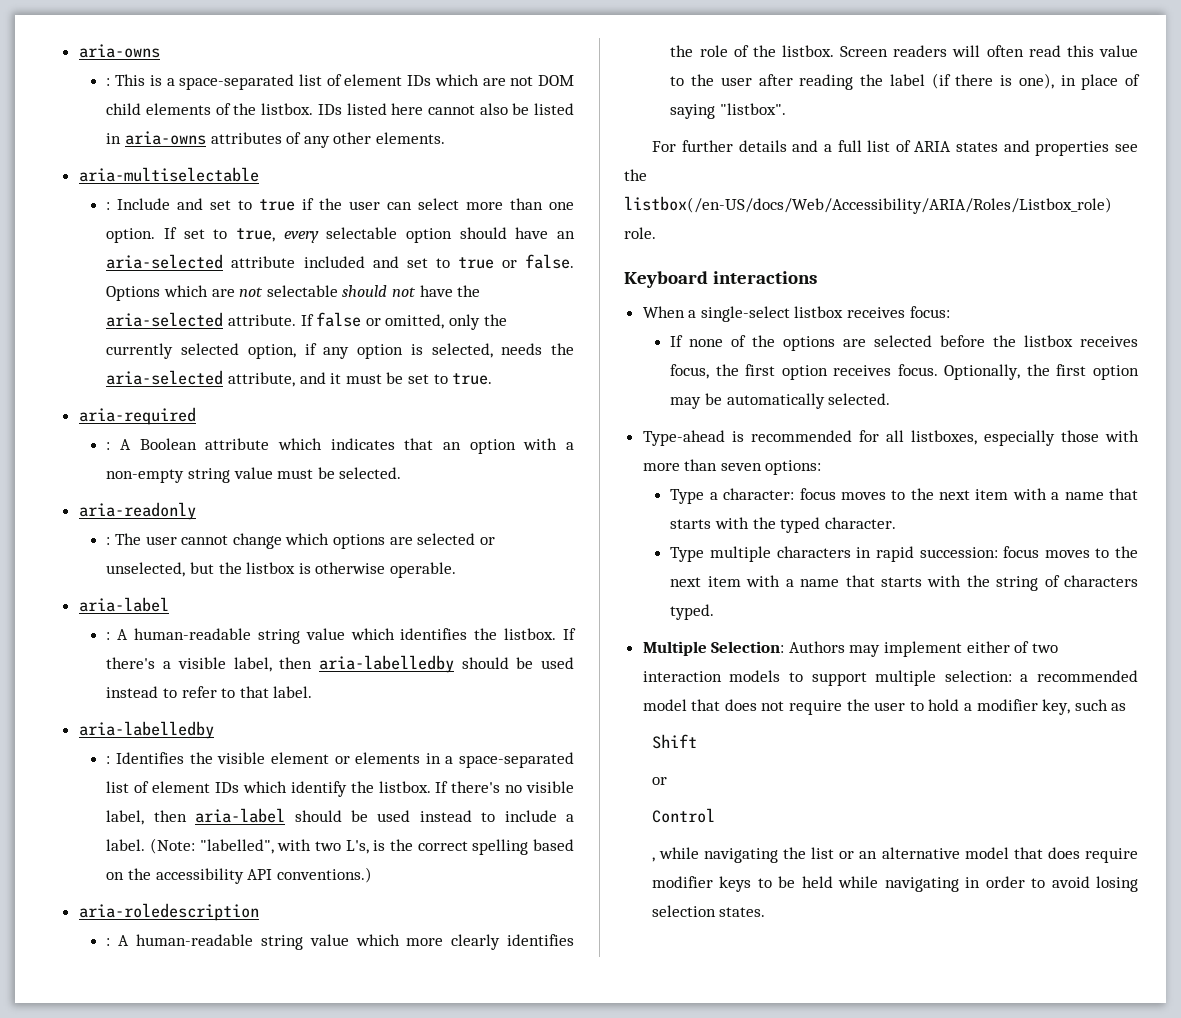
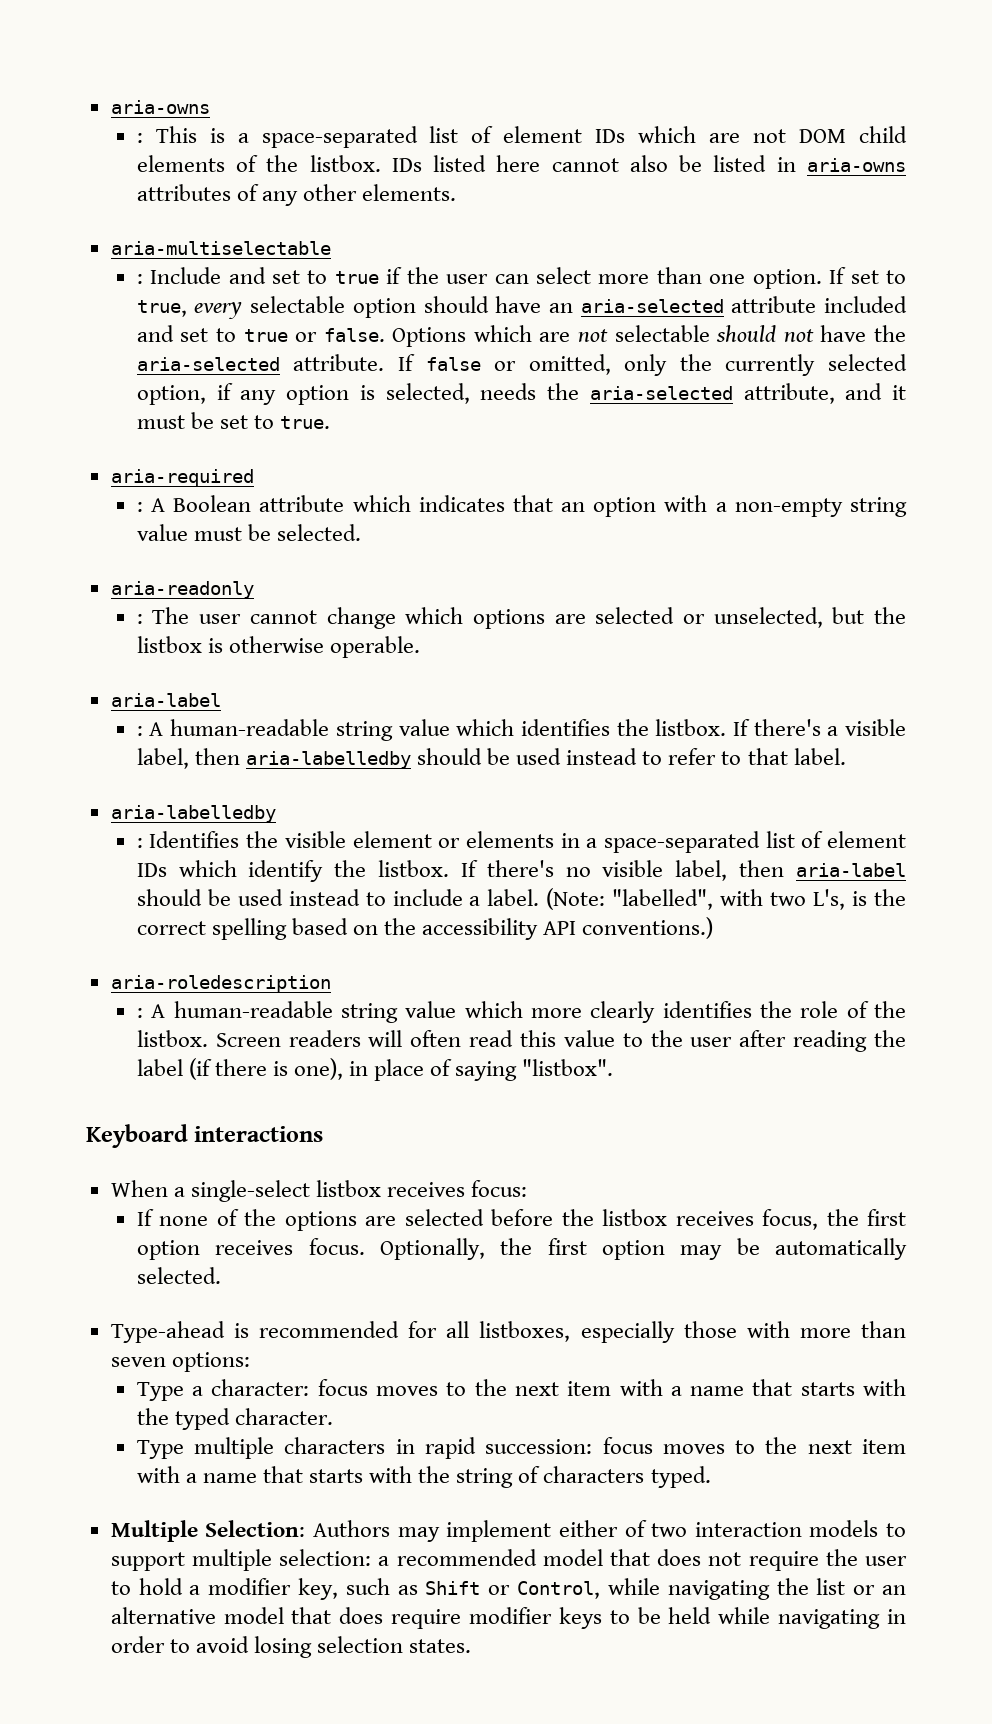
- For further details and a full list of ARIA states and properties see the listbox(/en-US/docs/Web/Accessibility/ARIA/Roles/Listbox_role) role.
- Multiple Selection: Authors may implement either of two interaction models to support multiple selection: a recommended model that does not require the user to hold a modifier key, such as
- Shift
- or
- Control
- , while navigating the list or an alternative model that does require modifier keys to be held while navigating in order to avoid losing selection states.
+ Multiple Selection: Authors may implement either of two interaction models to support multiple selection: a recommended model that does not require the user to hold a modifier key, such as Shift or Control, while navigating the list or an alternative model that does require modifier keys to be held while navigating in order to avoid losing selection states.

